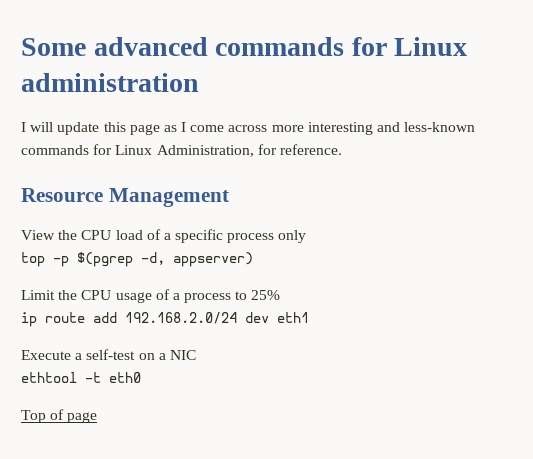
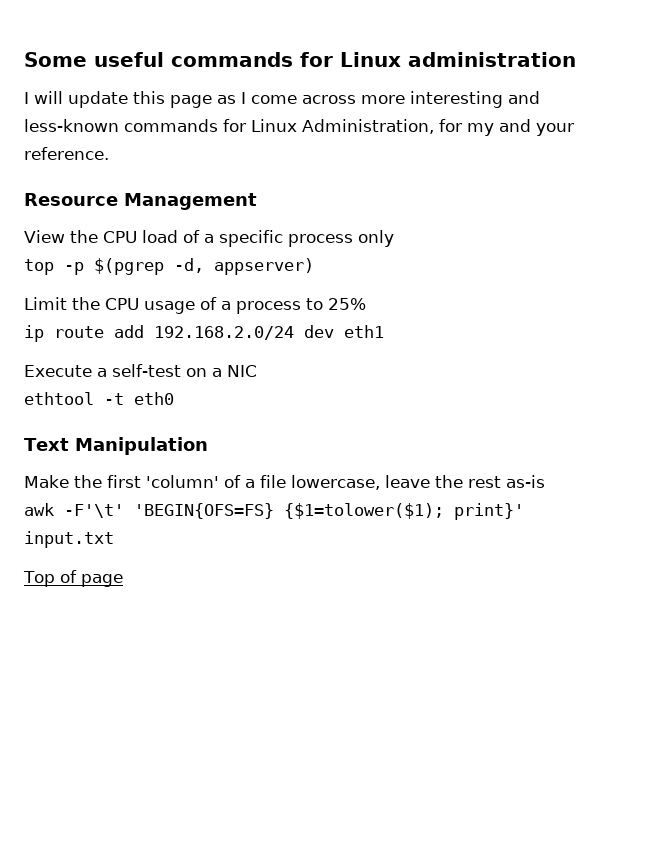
- Some advanced commands for Linux administration
+ Some useful commands for Linux administration
- I will update this page as I come across more interesting and less-known commands for Linux Administration, for reference.
+ I will update this page as I come across more interesting and less-known commands for Linux Administration, for my and your reference.
+ Text Manipulation
+ Make the first 'column' of a file lowercase, leave the rest as-is
+ awk -F'\t' 'BEGIN{OFS=FS} {$1=tolower($1); print}' input.txt

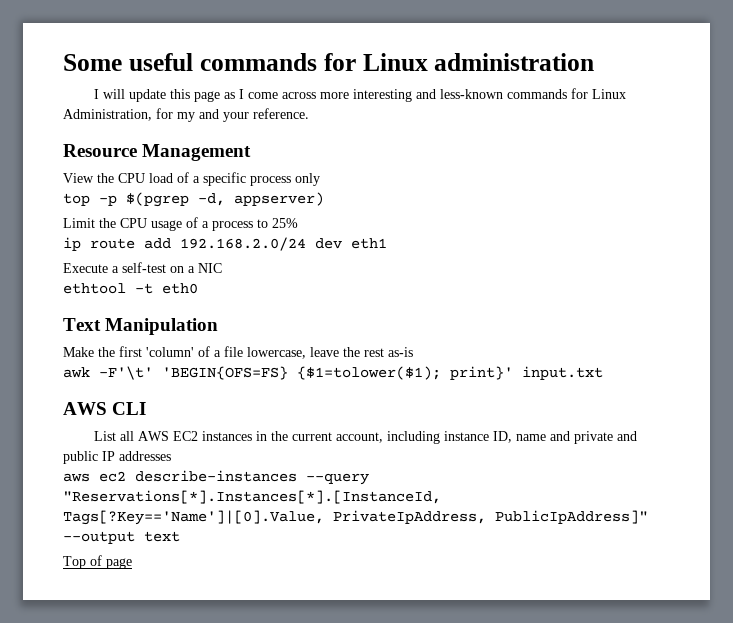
+ AWS CLI
+ List all AWS EC2 instances in the current account, including instance ID, name and private and public IP addresses
+ aws ec2 describe-instances --query "Reservations[*].Instances[*].[InstanceId, Tags[?Key=='Name']|[0].Value, PrivateIpAddress, PublicIpAddress]" --output text

